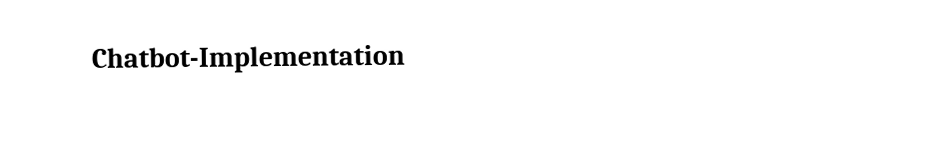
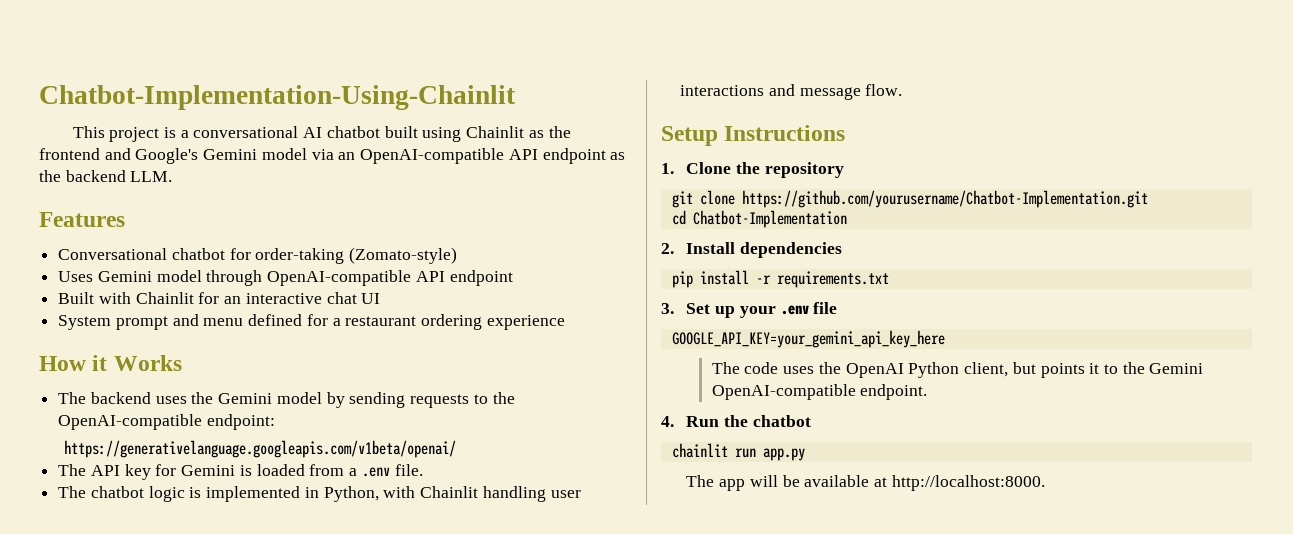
- Chatbot-Implementation
+ Chatbot-Implementation-Using-Chainlit
+ This project is a conversational AI chatbot built using Chainlit as the frontend and Google's Gemini model via an OpenAI-compatible API endpoint as the backend LLM.
+ Features
+ Conversational chatbot for order-taking (Zomato-style)
+ Uses Gemini model through OpenAI-compatible API endpoint
+ Built with Chainlit for an interactive chat UI
+ System prompt and menu defined for a restaurant ordering experience
+ How it Works
+ The backend uses the Gemini model by sending requests to the OpenAI-compatible endpoint:
+ https://generativelanguage.googleapis.com/v1beta/openai/
+ The API key for Gemini is loaded from a .env file.
+ The chatbot logic is implemented in Python, with Chainlit handling user interactions and message flow.
+ Setup Instructions
+ 1. Clone the repository
+ git clone https://github.com/yourusername/Chatbot-Implementation.git
+ cd Chatbot-Implementation
+ 2. Install dependencies
+ pip install -r requirements.txt
+ 3. Set up your .env file
+ GOOGLE_API_KEY=your_gemini_api_key_here
+ The code uses the OpenAI Python client, but points it to the Gemini OpenAI-compatible endpoint.
+ 4. Run the chatbot
+ chainlit run app.py
+ The app will be available at http://localhost:8000.

